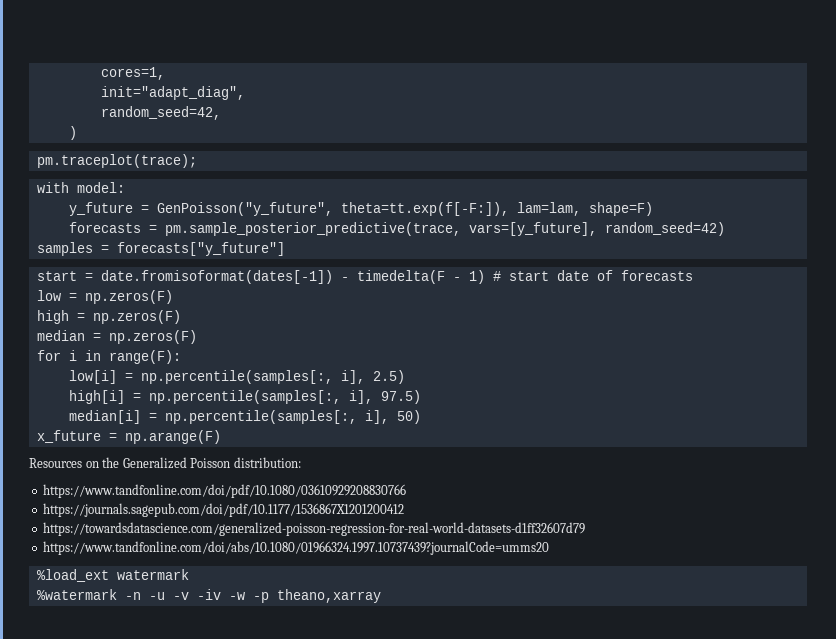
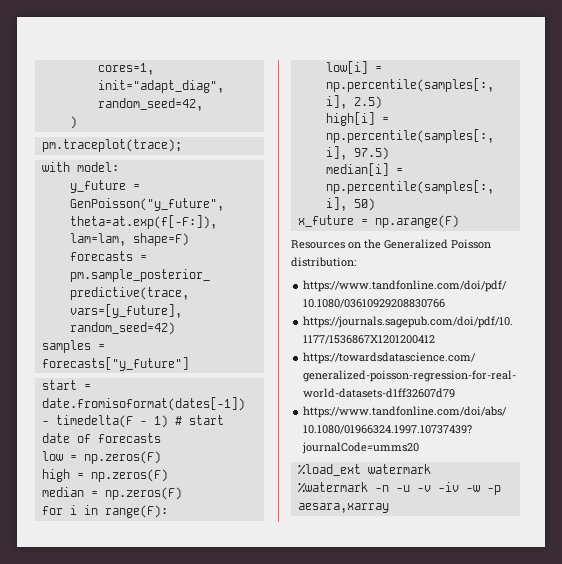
- y_future = GenPoisson("y_future", theta=tt.exp(f[-F:]), lam=lam, shape=F)
+ y_future = GenPoisson("y_future", theta=at.exp(f[-F:]), lam=lam, shape=F)
- %watermark -n -u -v -iv -w -p theano,xarray
+ %watermark -n -u -v -iv -w -p aesara,xarray

